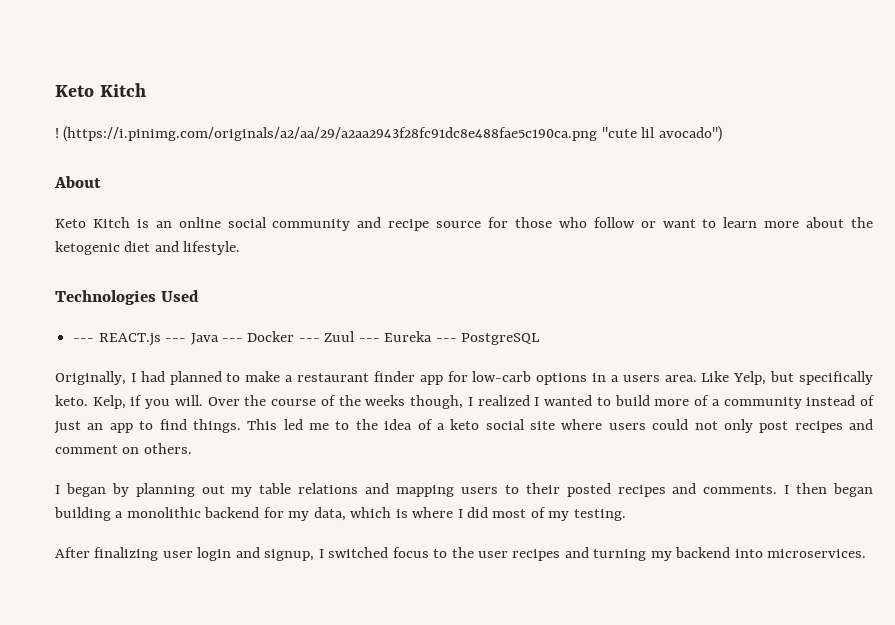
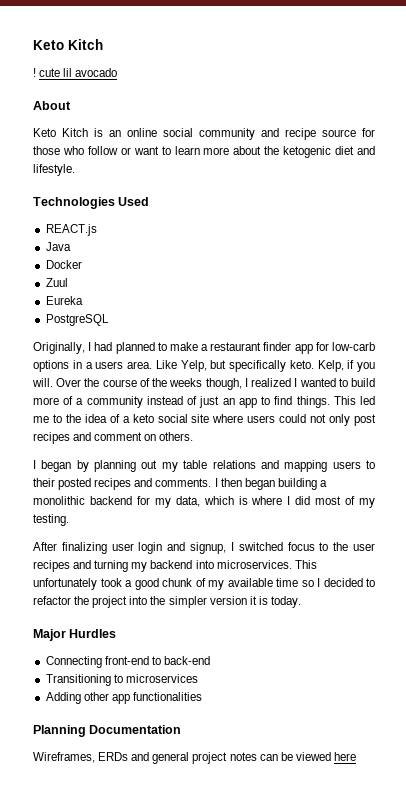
- ! (https://i.pinimg.com/originals/a2/aa/29/a2aa2943f28fc91dc8e488fae5c190ca.png "cute lil avocado")
+ ! cute lil avocado
- --- REACT.js --- Java --- Docker --- Zuul --- Eureka --- PostgreSQL
+ REACT.js
+ Java
+ Docker
+ Zuul
+ Eureka
+ PostgreSQL
+ This unfortunately took a good chunk of my available time so I decided to refactor the project into the simpler version it is today.
+ Major Hurdles
+ Connecting front-end to back-end
+ Transitioning to microservices
+ Adding other app functionalities
+ Planning Documentation
+ Wireframes, ERDs and general project notes can be viewed here

